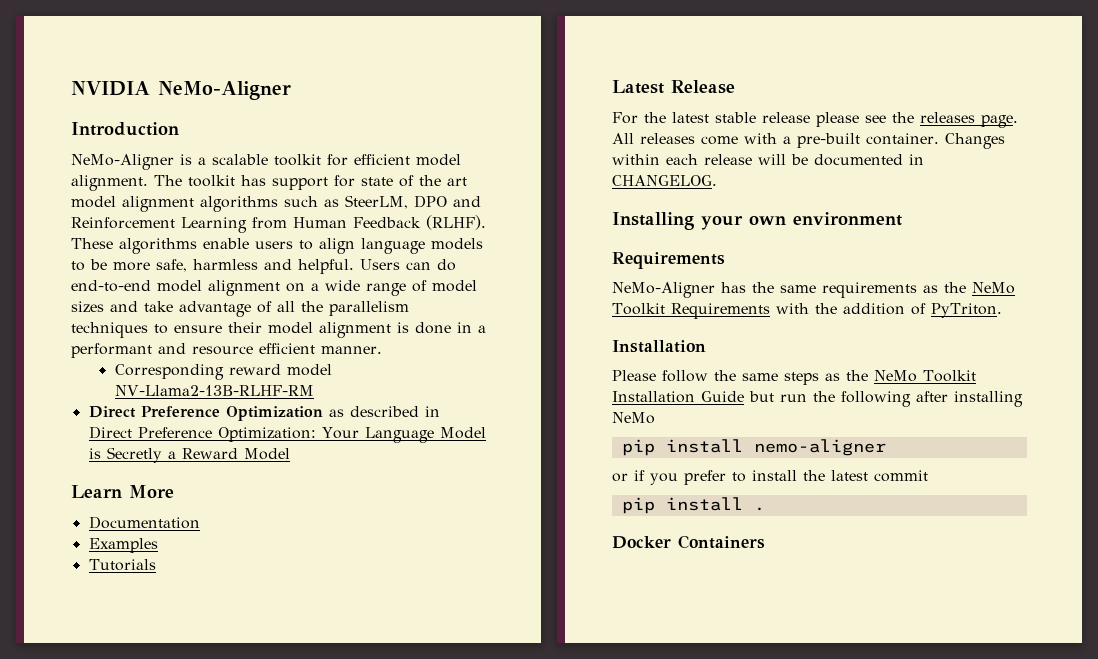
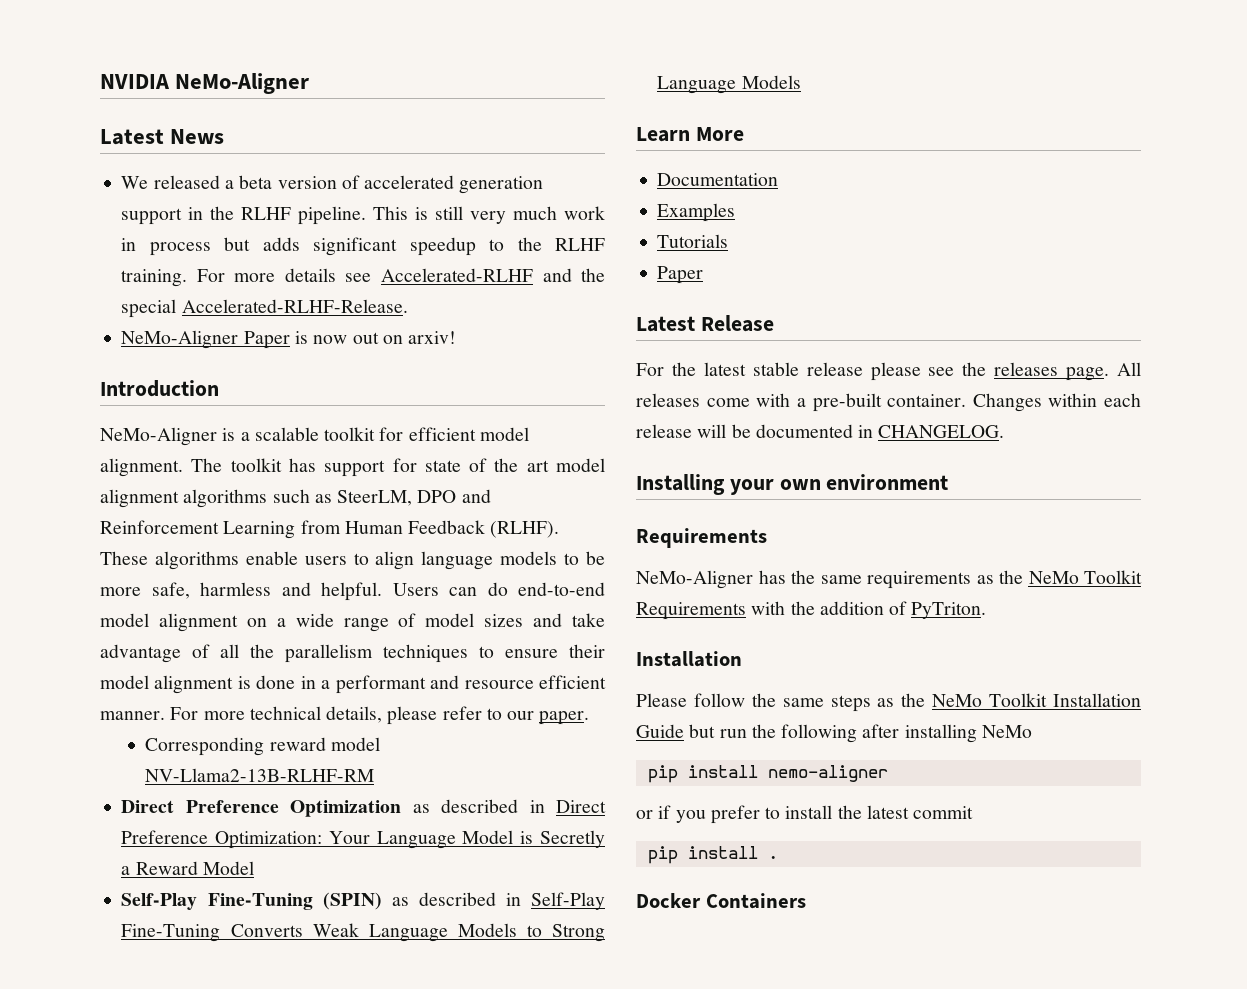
+ Latest News
+ We released a beta version of accelerated generation support in the RLHF pipeline. This is still very much work in process but adds significant speedup to the RLHF training. For more details see Accelerated-RLHF and the special Accelerated-RLHF-Release.
+ NeMo-Aligner Paper is now out on arxiv!
+ For more technical details, please refer to our paper.
+ Self-Play Fine-Tuning (SPIN) as described in Self-Play Fine-Tuning Converts Weak Language Models to Strong Language Models
  Tutorials
+ Paper

